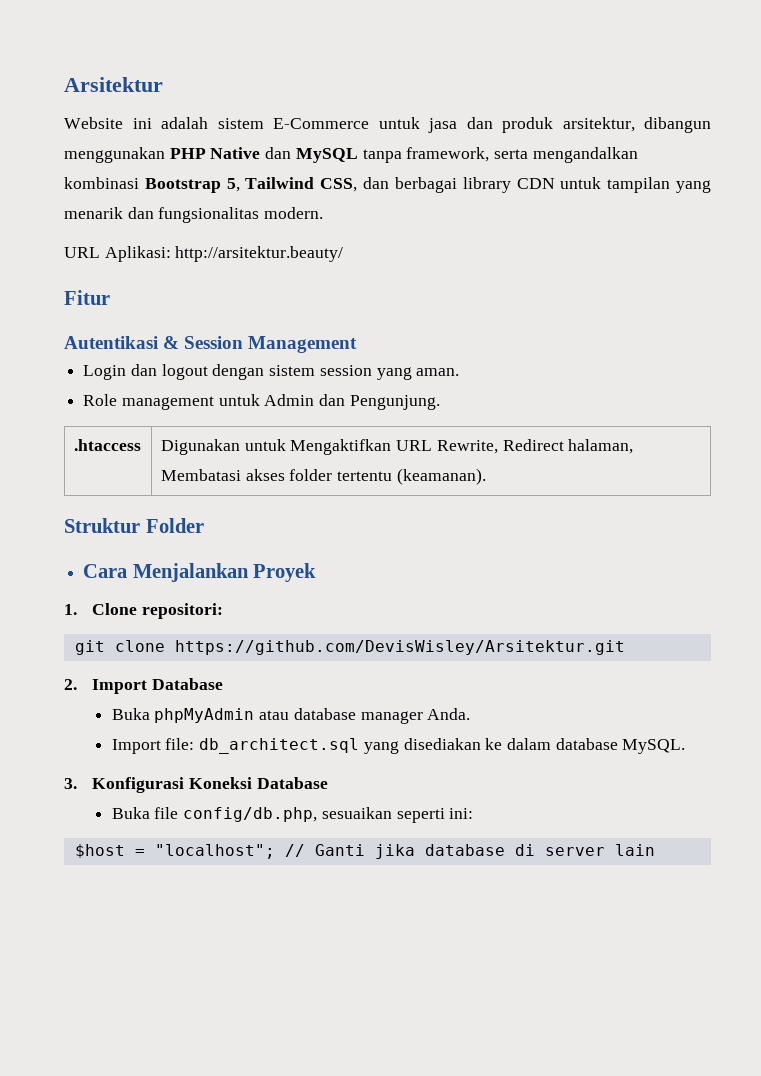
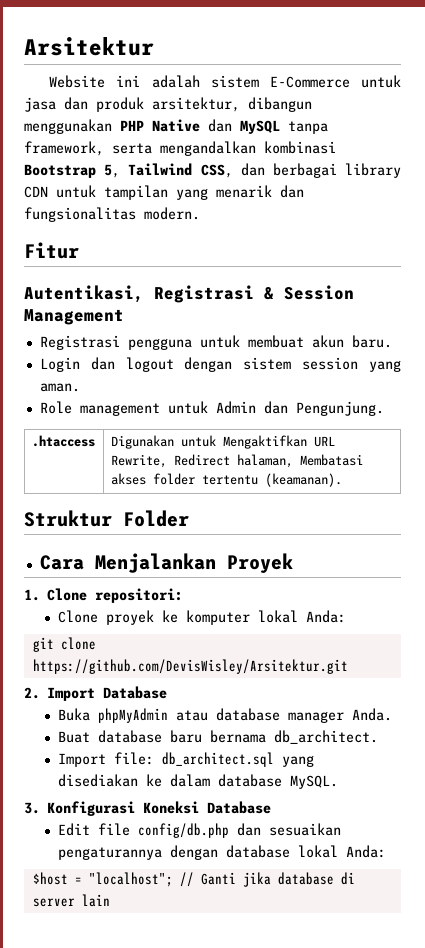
- URL Aplikasi: http://arsitektur.beauty/
- Autentikasi & Session Management
+ Autentikasi, Registrasi & Session Management
+ Registrasi pengguna untuk membuat akun baru.
+ Clone proyek ke komputer lokal Anda:
+ Buat database baru bernama db_architect.
- Buka file config/db.php, sesuaikan seperti ini:
+ Edit file config/db.php dan sesuaikan pengaturannya dengan database lokal Anda:

